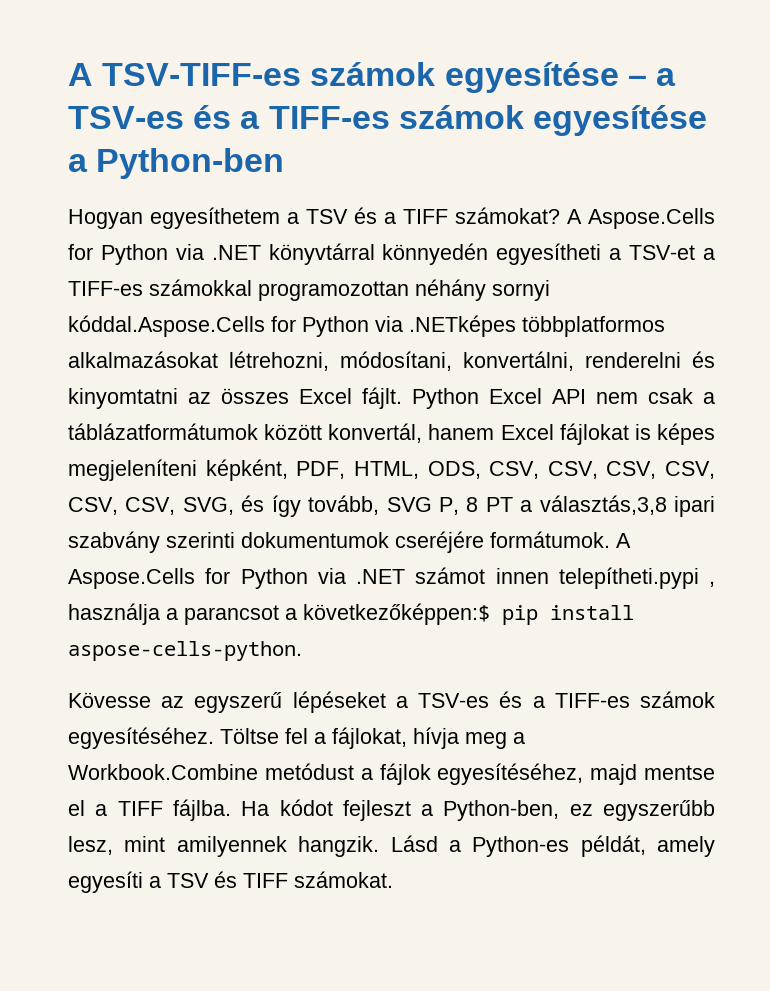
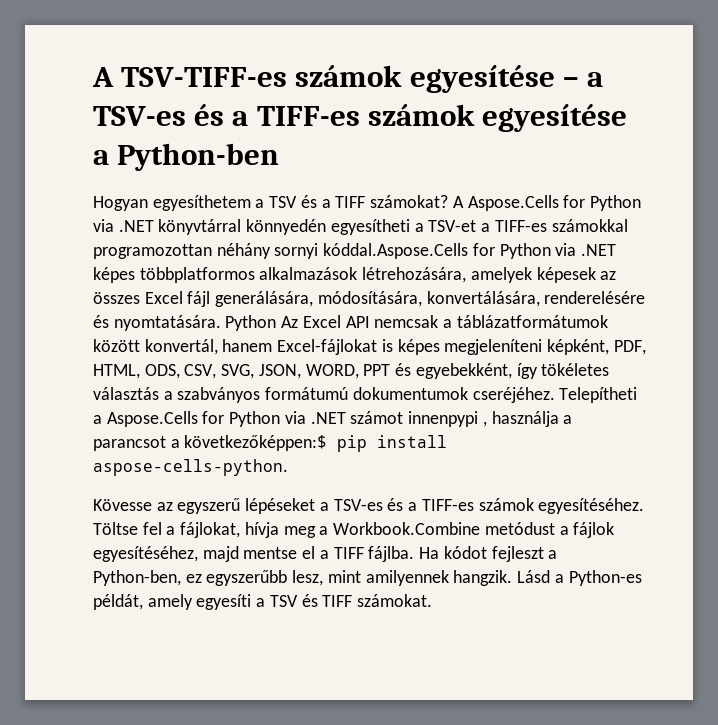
- A Aspose.Cells for Python via .NET könyvtárral könnyedén egyesítheti a TSV-et a TIFF-es számokkal programozottan néhány sornyi kóddal.Aspose.Cells for Python via .NETképes többplatformos alkalmazásokat létrehozni, módosítani, konvertálni, renderelni és kinyomtatni az összes Excel fájlt. Python Excel API nem csak a táblázatformátumok között konvertál, hanem Excel fájlokat is képes megjeleníteni képként, PDF, HTML, ODS, CSV, CSV, CSV, CSV, CSV, CSV, SVG, és így tovább, SVG P, 8 PT a választás,3,8 ipari szabvány szerinti dokumentumok cseréjére formátumok. A Aspose.Cells for Python via .NET számot innen telepítheti.pypi , használja a parancsot a következőképpen:$ pip install aspose-cells-python.
+ A Aspose.Cells for Python via .NET könyvtárral könnyedén egyesítheti a TSV-et a TIFF-es számokkal programozottan néhány sornyi kóddal.Aspose.Cells for Python via .NET képes többplatformos alkalmazások létrehozására, amelyek képesek az összes Excel fájl generálására, módosítására, konvertálására, renderelésére és nyomtatására. Python Az Excel API nemcsak a táblázatformátumok között konvertál, hanem Excel-fájlokat is képes megjeleníteni képként, PDF, HTML, ODS, CSV, SVG, JSON, WORD, PPT és egyebekként, így tökéletes választás a szabványos formátumú dokumentumok cseréjéhez. Telepítheti a Aspose.Cells for Python via .NET számot innenpypi , használja a parancsot a következőképpen:$ pip install aspose-cells-python.

